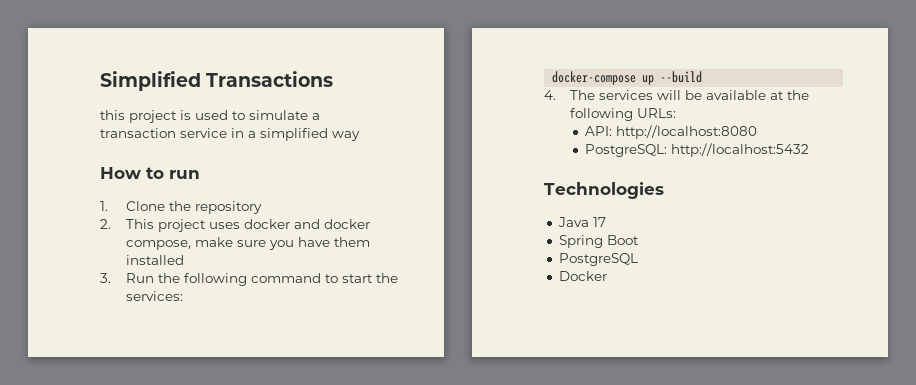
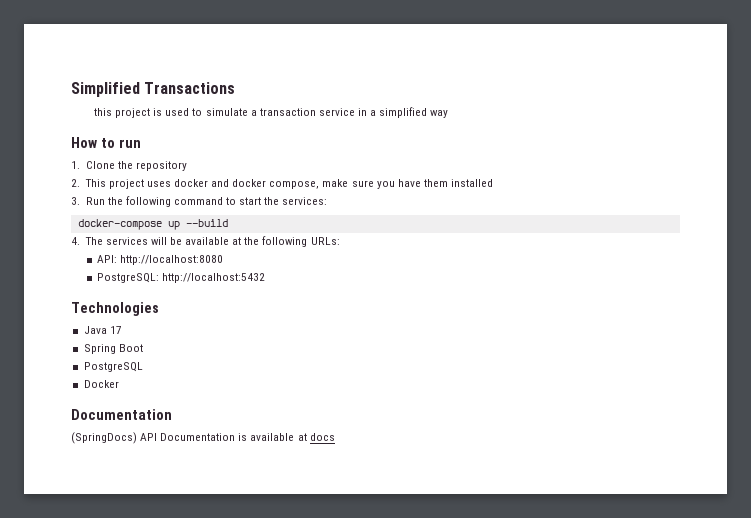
  Docker
+ Documentation
+ (SpringDocs) API Documentation is available at docs

